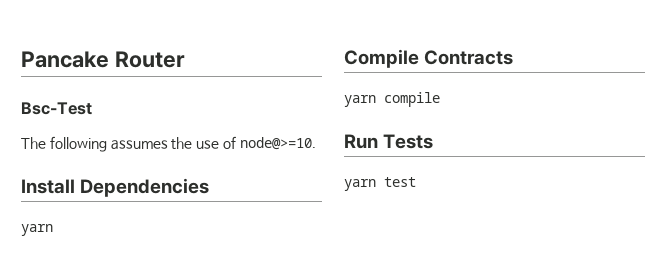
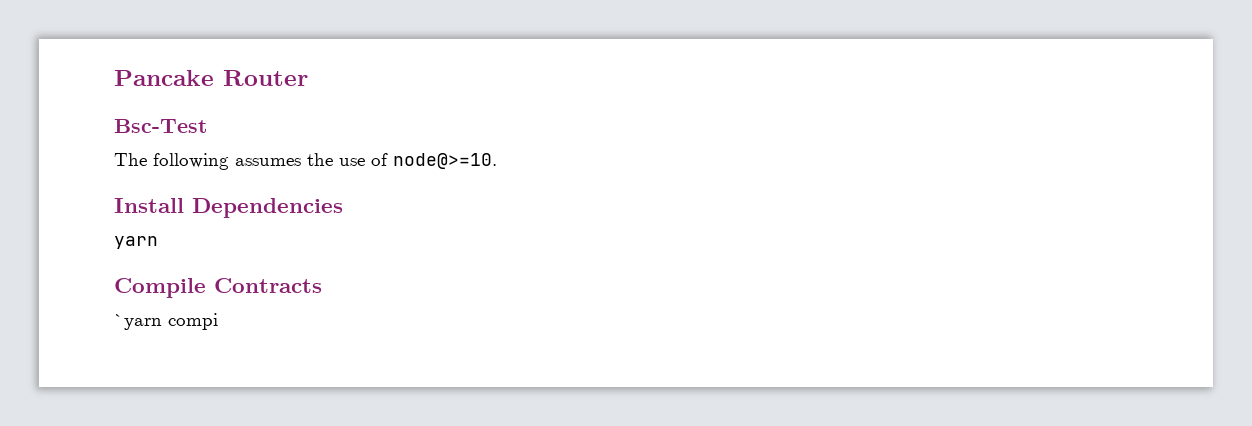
- yarn compile
- Run Tests
- yarn test
+ `yarn compi

